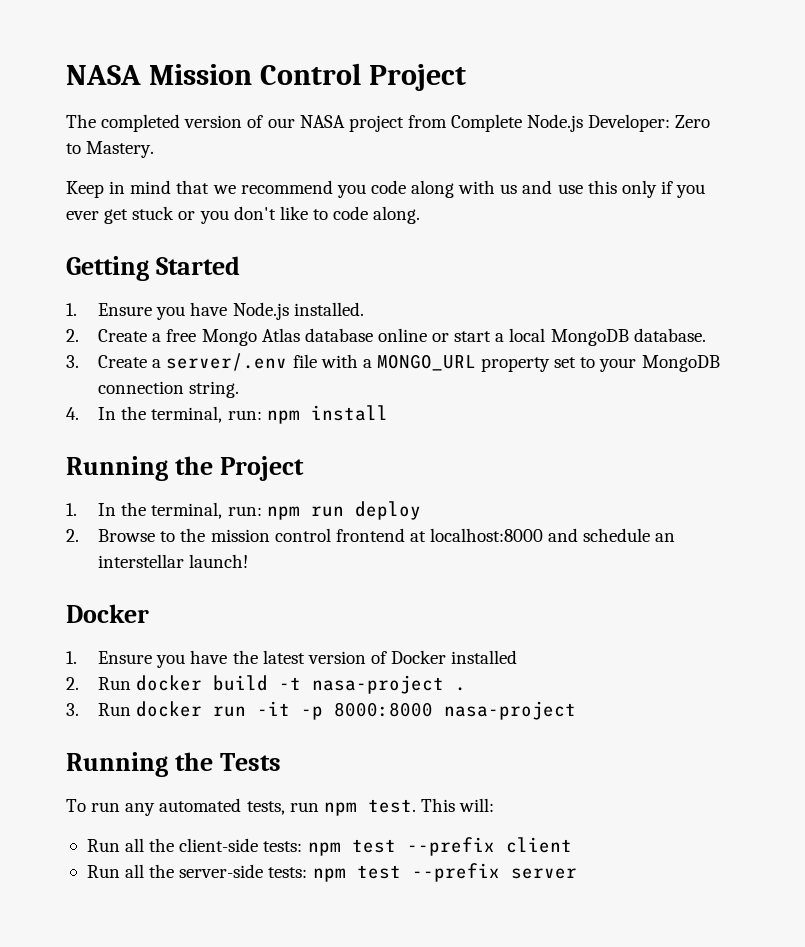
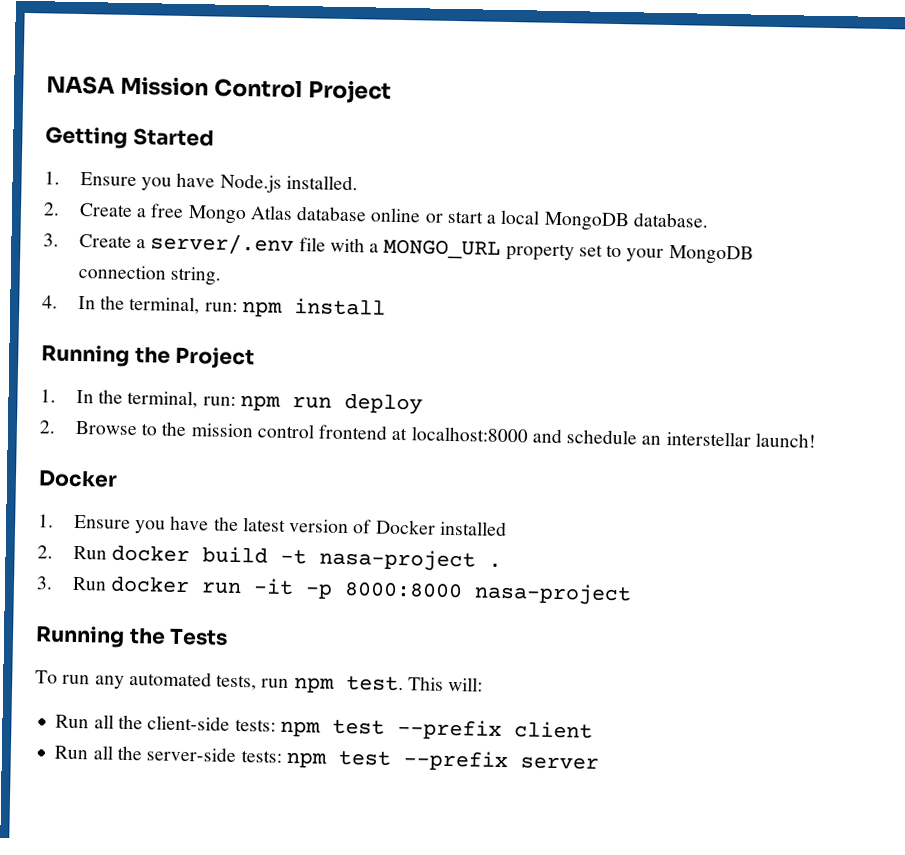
- The completed version of our NASA project from Complete Node.js Developer: Zero to Mastery.
- Keep in mind that we recommend you code along with us and use this only if you ever get stuck or you don't like to code along.

